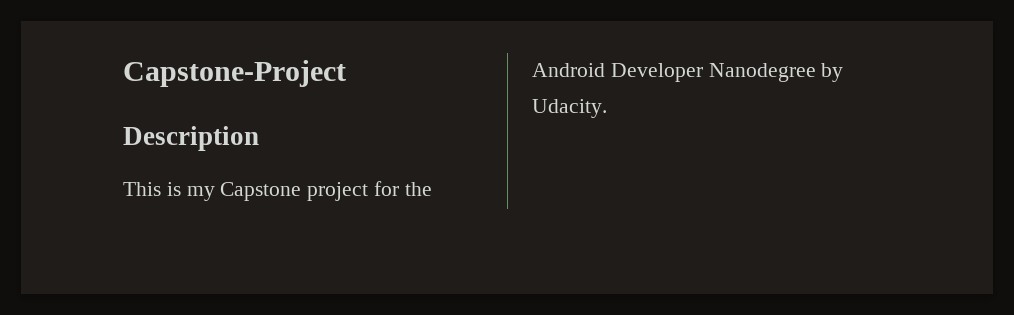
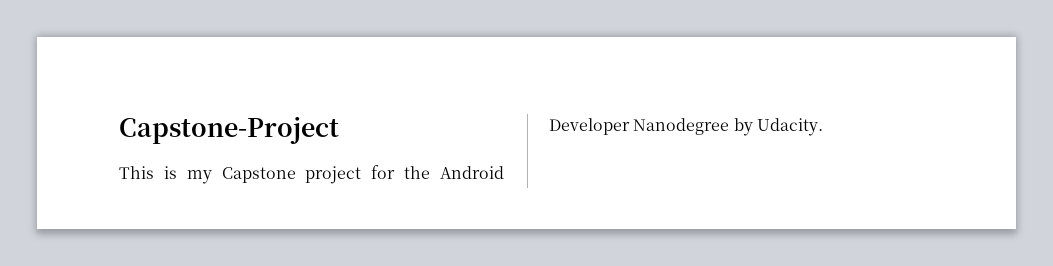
- Description

